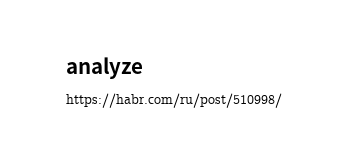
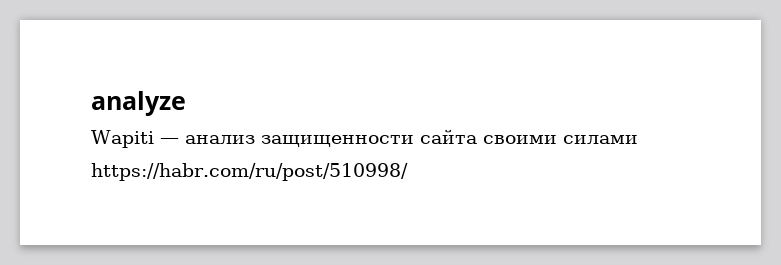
+ Wapiti — анализ защищенности сайта своими силами

